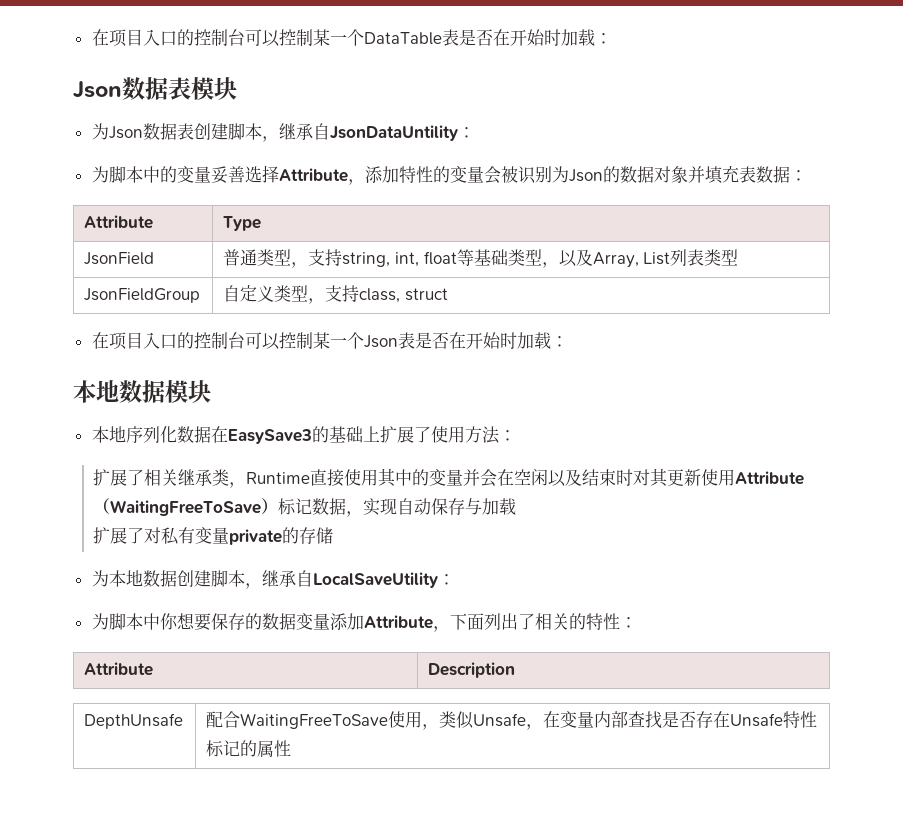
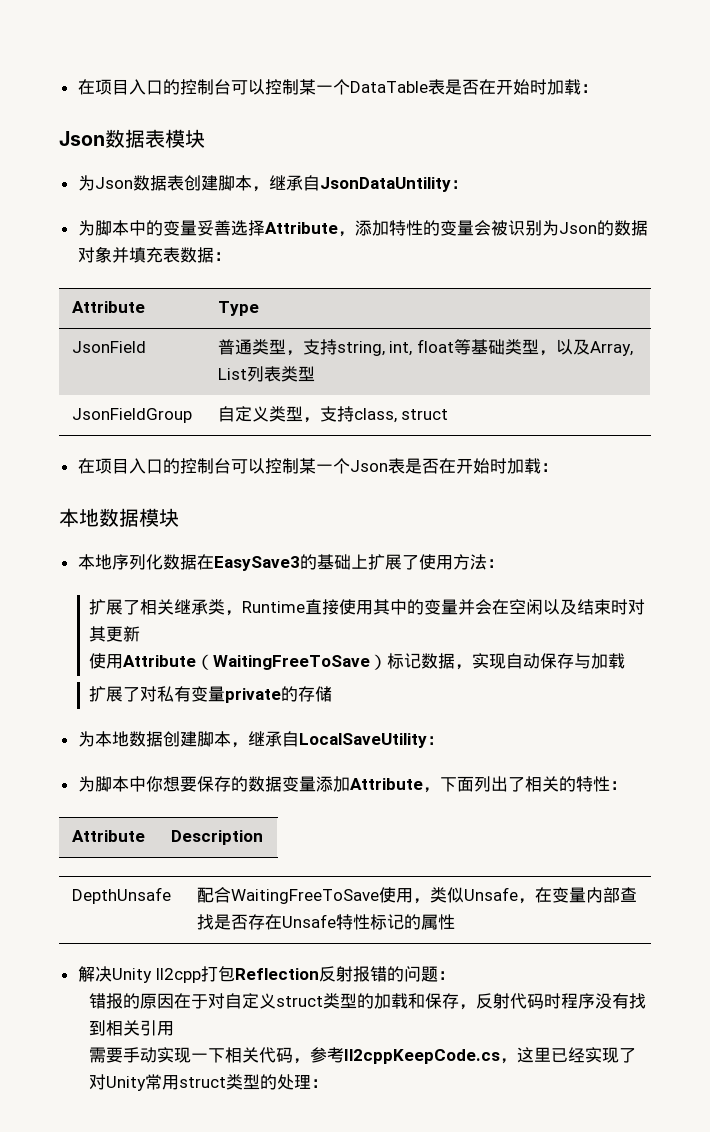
- 扩展了相关继承类，Runtime直接使用其中的变量并会在空闲以及结束时对其更新使用Attribute（WaitingFreeToSave）标记数据，实现自动保存与加载
+ 扩展了相关继承类，Runtime直接使用其中的变量并会在空闲以及结束时对其更新
+ 使用Attribute（WaitingFreeToSave）标记数据，实现自动保存与加载
+ 解决Unity Il2cpp打包Reflection反射报错的问题：
+ 错报的原因在于对自定义struct类型的加载和保存，反射代码时程序没有找到相关引用
+ 需要手动实现一下相关代码，参考Il2cppKeepCode.cs，这里已经实现了对Unity常用struct类型的处理：

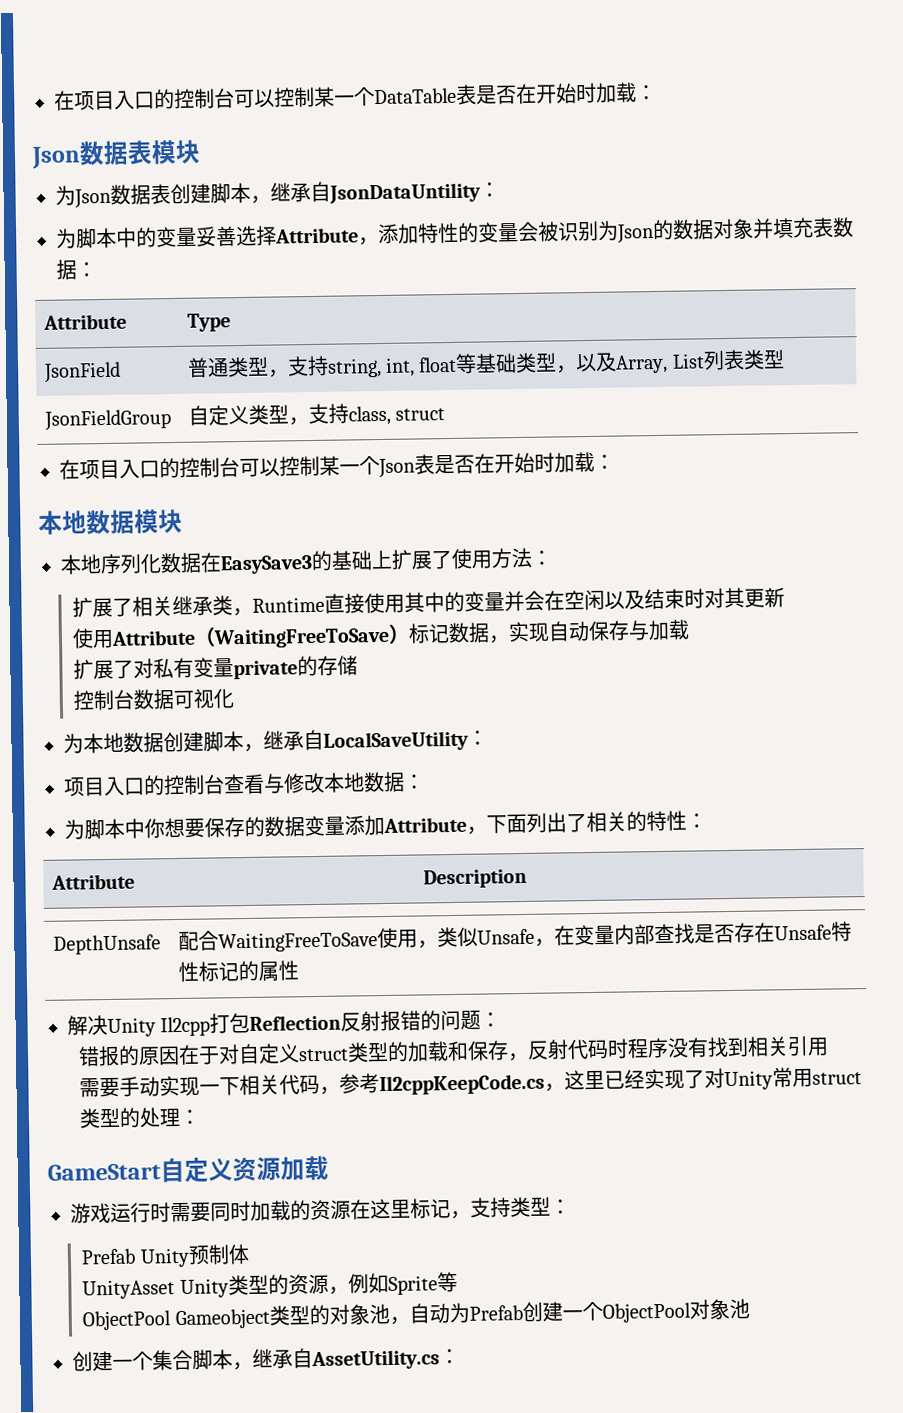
+ 控制台数据可视化
+ 项目入口的控制台查看与修改本地数据：
+ GameStart自定义资源加载
+ 游戏运行时需要同时加载的资源在这里标记，支持类型：
+ Prefab Unity预制体
+ UnityAsset Unity类型的资源，例如Sprite等
+ ObjectPool Gameobject类型的对象池，自动为Prefab创建一个ObjectPool对象池
+ 创建一个集合脚本，继承自AssetUtility.cs：

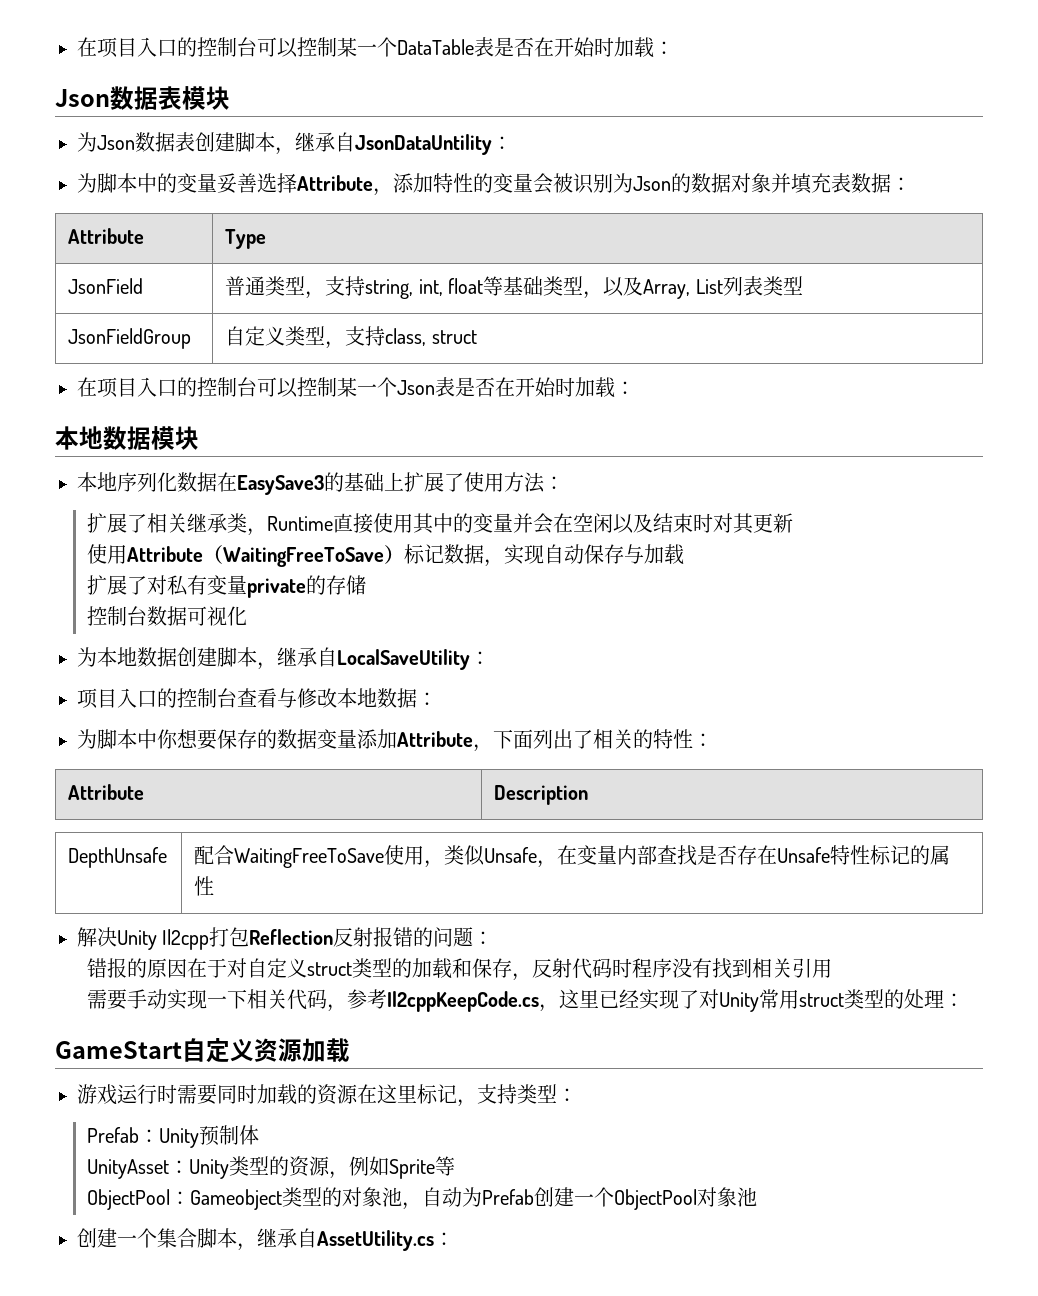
- Prefab Unity预制体
+ Prefab：Unity预制体
- UnityAsset Unity类型的资源，例如Sprite等
+ UnityAsset：Unity类型的资源，例如Sprite等
- ObjectPool Gameobject类型的对象池，自动为Prefab创建一个ObjectPool对象池
+ ObjectPool：Gameobject类型的对象池，自动为Prefab创建一个ObjectPool对象池

